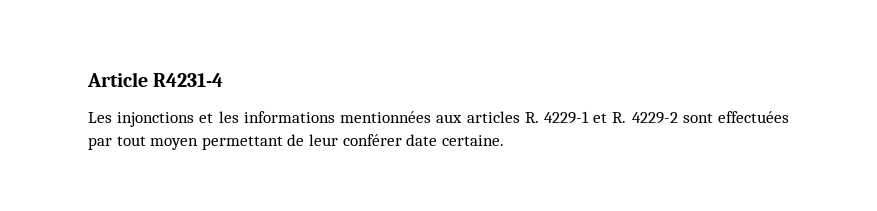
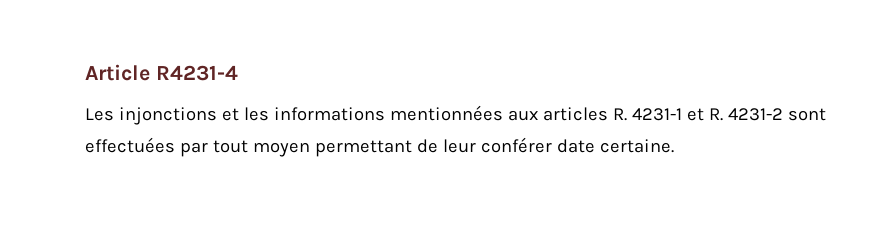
- Les injonctions et les informations mentionnées aux articles R. 4229-1 et R. 4229-2 sont effectuées par tout moyen permettant de leur conférer date certaine.
+ Les injonctions et les informations mentionnées aux articles R. 4231-1 et R. 4231-2 sont effectuées par tout moyen permettant de leur conférer date certaine.

